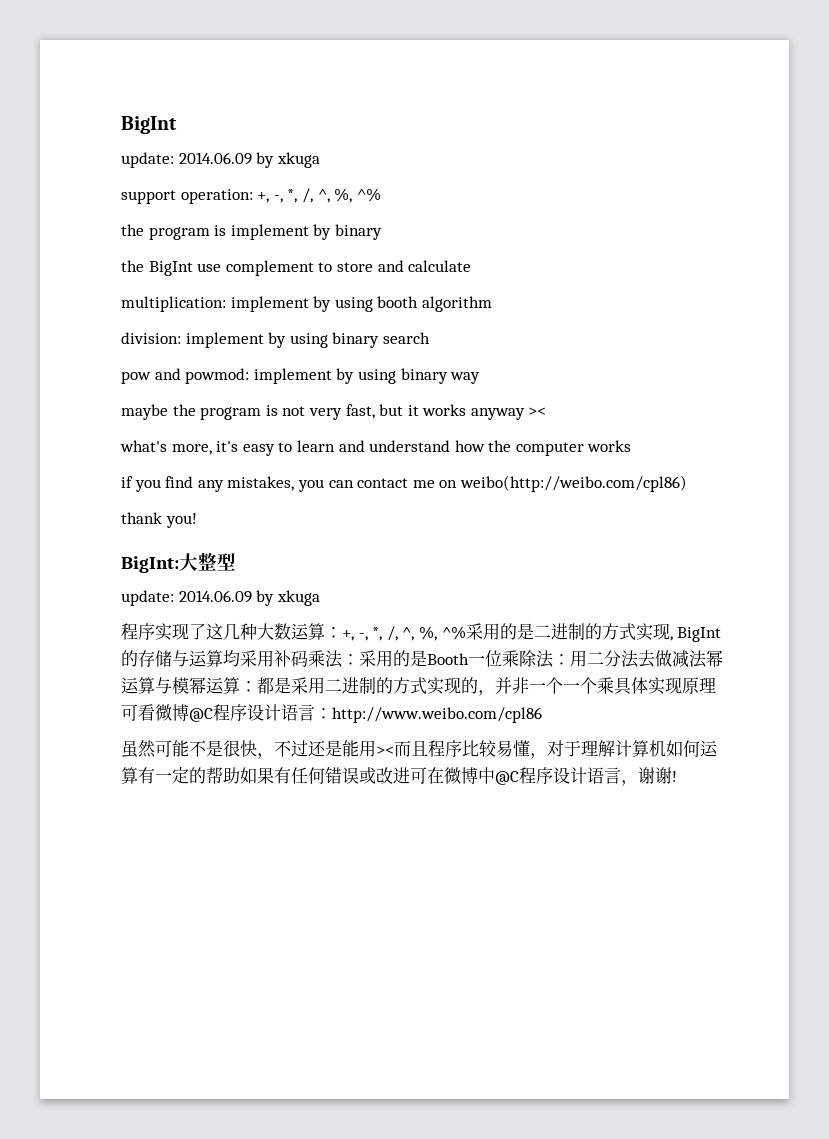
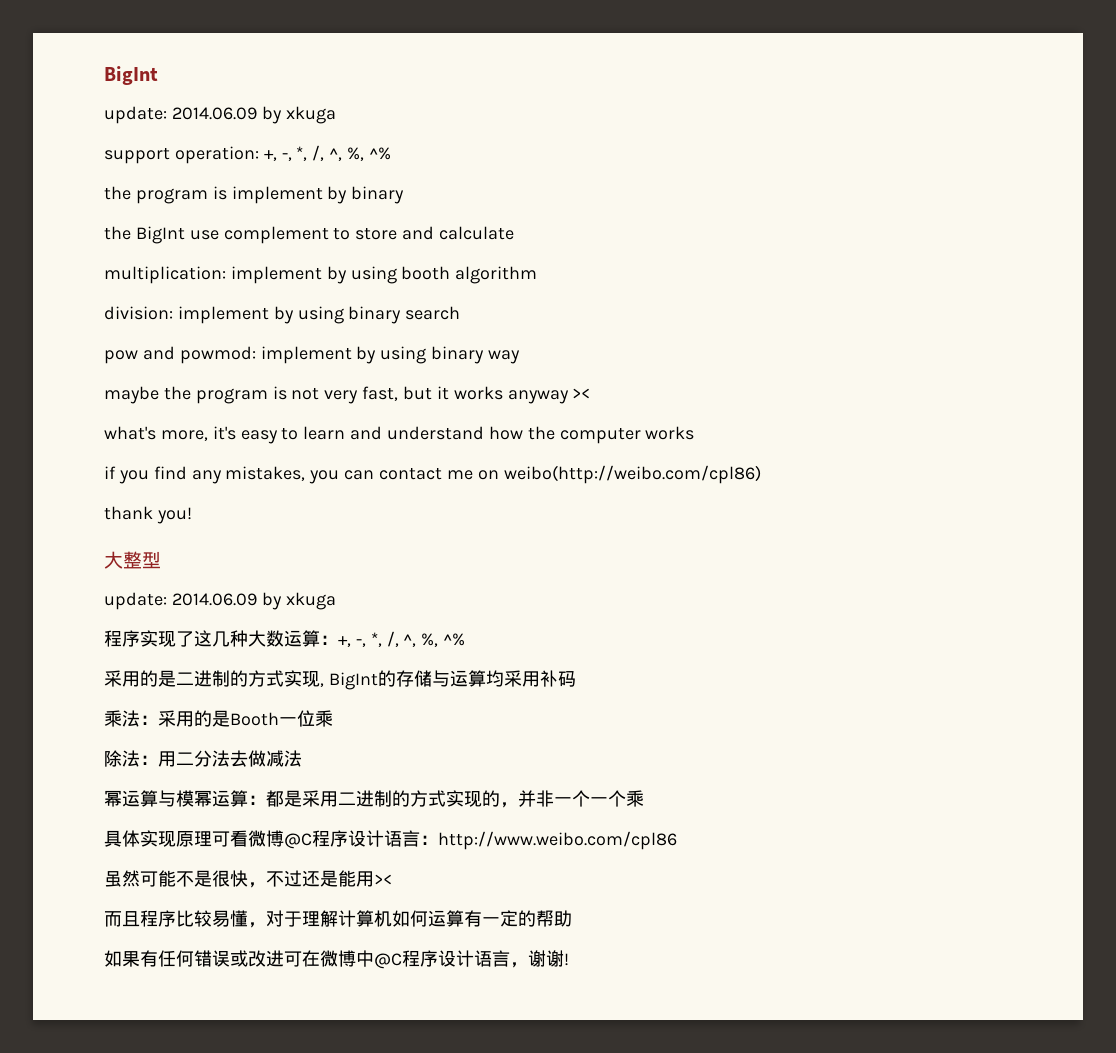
- BigInt:大整型
+ 大整型
- 程序实现了这几种大数运算：+, -, *, /, ^, %, ^%采用的是二进制的方式实现, BigInt的存储与运算均采用补码乘法：
+ 程序实现了这几种大数运算：+, -, *, /, ^, %, ^%
+ 采用的是二进制的方式实现, BigInt的存储与运算均采用补码
+ 乘法：
- 采用的是Booth一位乘除法：
+ 采用的是Booth一位乘
+ 除法：
- 用二分法去做减法幂运算与模幂运算：
+ 用二分法去做减法
+ 幂运算与模幂运算：
- 都是采用二进制的方式实现的，并非一个一个乘具体实现原理可看微博@C程序设计语言：
+ 都是采用二进制的方式实现的，并非一个一个乘
+ 具体实现原理可看微博@C程序设计语言：
- 虽然可能不是很快，不过还是能用><而且程序比较易懂，对于理解计算机如何运算有一定的帮助如果有任何错误或改进可在微博中@C程序设计语言，谢谢!
+ 虽然可能不是很快，不过还是能用><
+ 而且程序比较易懂，对于理解计算机如何运算有一定的帮助
+ 如果有任何错误或改进可在微博中@C程序设计语言，谢谢!

